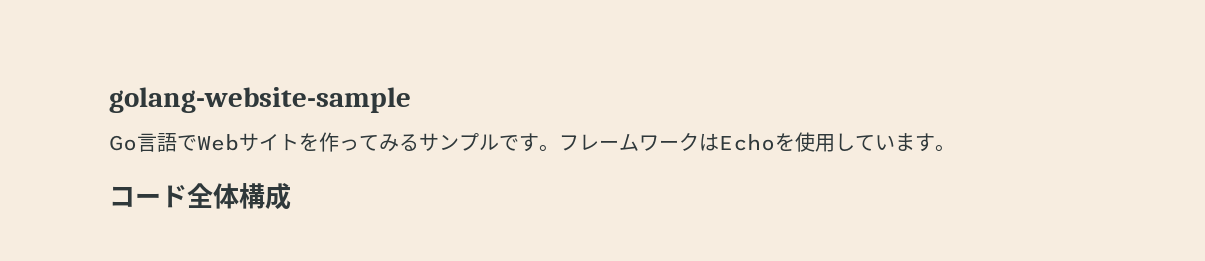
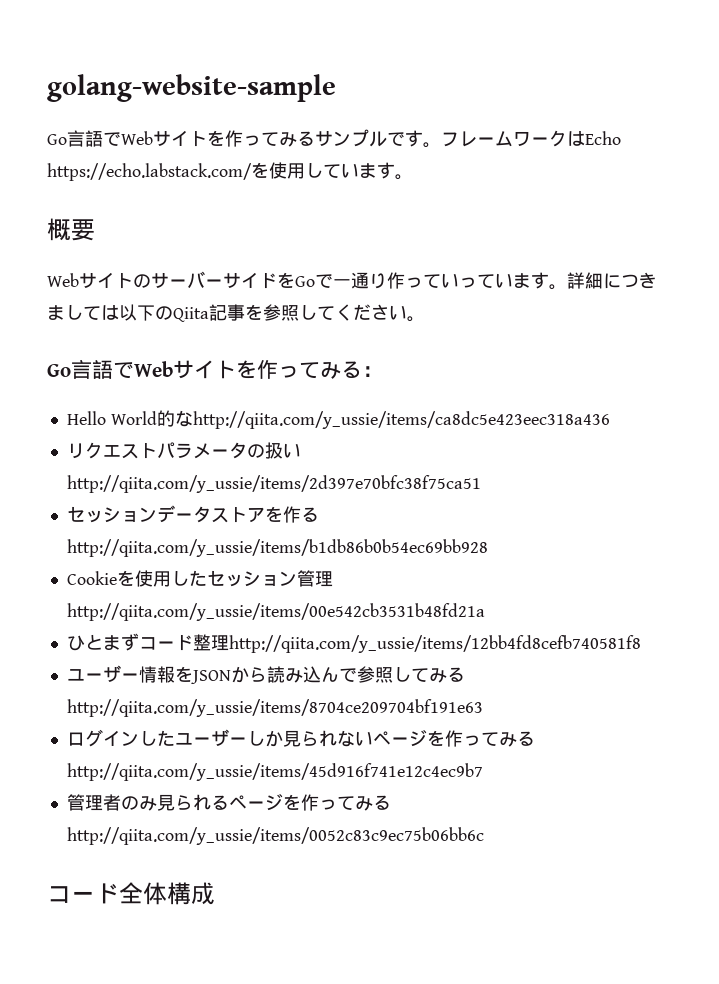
- フレームワークはEchoを使用しています。
+ フレームワークはEcho https://echo.labstack.com/を使用しています。
+ 概要
+ WebサイトのサーバーサイドをGoで一通り作っていっています。詳細につきましては以下のQiita記事を参照してください。
+ Go言語でWebサイトを作ってみる：
+ Hello World的なhttp://qiita.com/y_ussie/items/ca8dc5e423eec318a436
+ リクエストパラメータの扱いhttp://qiita.com/y_ussie/items/2d397e70bfc38f75ca51
+ セッションデータストアを作るhttp://qiita.com/y_ussie/items/b1db86b0b54ec69bb928
+ Cookieを使用したセッション管理http://qiita.com/y_ussie/items/00e542cb3531b48fd21a
+ ひとまずコード整理http://qiita.com/y_ussie/items/12bb4fd8cefb740581f8
+ ユーザー情報をJSONから読み込んで参照してみるhttp://qiita.com/y_ussie/items/8704ce209704bf191e63
+ ログインしたユーザーしか見られないページを作ってみるhttp://qiita.com/y_ussie/items/45d916f741e12c4ec9b7
+ 管理者のみ見られるページを作ってみるhttp://qiita.com/y_ussie/items/0052c83c9ec75b06bb6c

